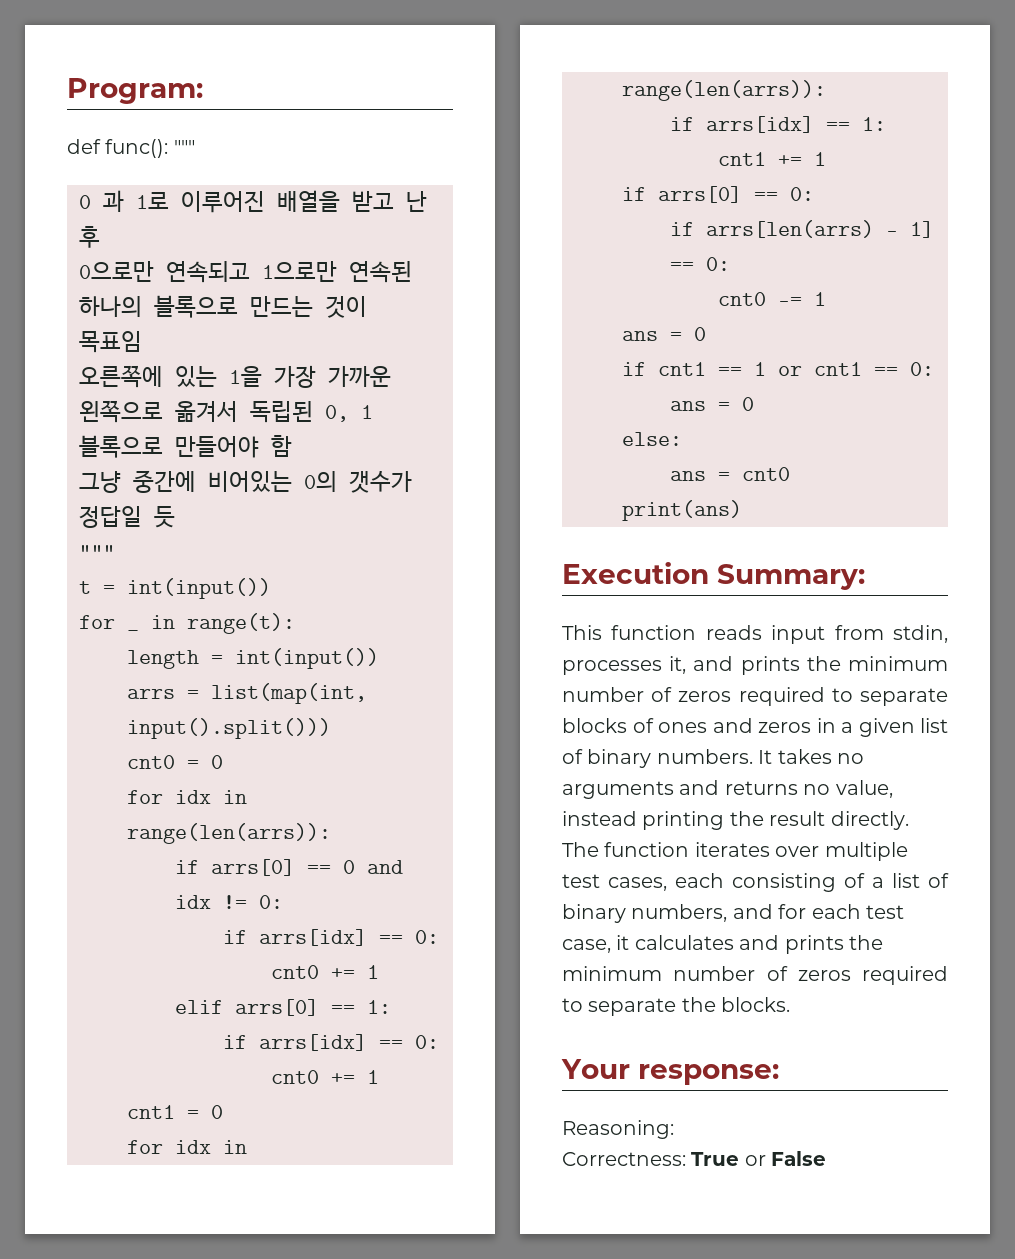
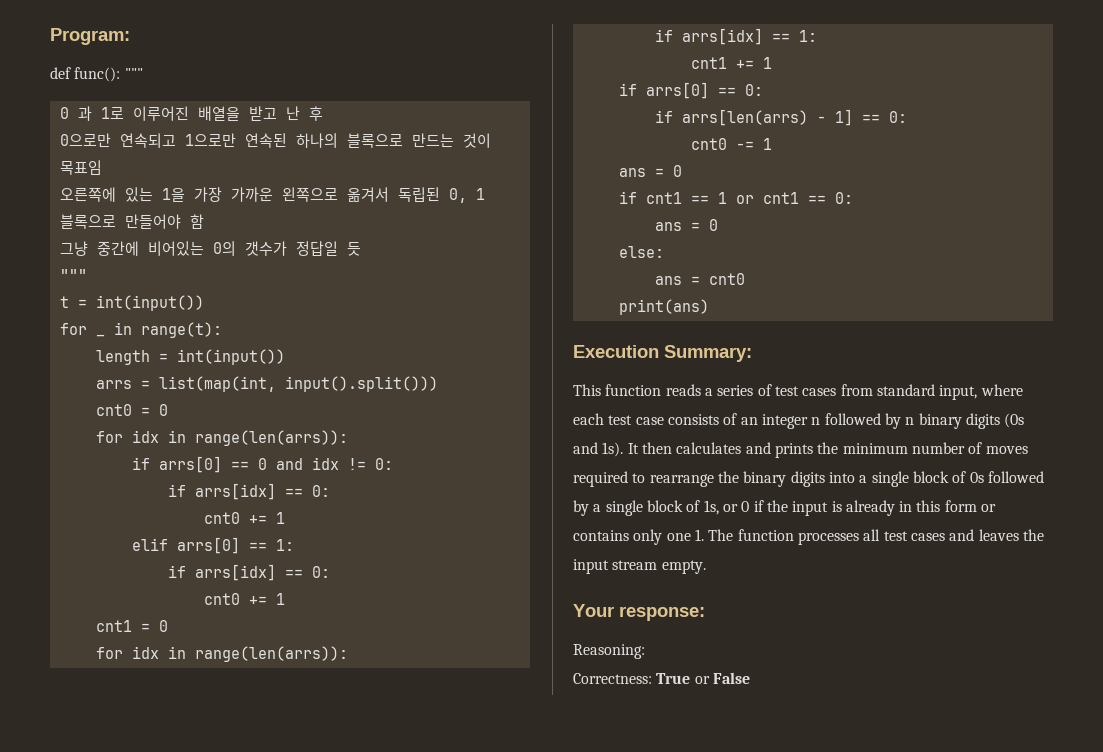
- This function reads input from stdin, processes it, and prints the minimum number of zeros required to separate blocks of ones and zeros in a given list of binary numbers. It takes no arguments and returns no value, instead printing the result directly. The function iterates over multiple test cases, each consisting of a list of binary numbers, and for each test case, it calculates and prints the minimum number of zeros required to separate the blocks.
+ This function reads a series of test cases from standard input, where each test case consists of an integer n followed by n binary digits (0s and 1s). It then calculates and prints the minimum number of moves required to rearrange the binary digits into a single block of 0s followed by a single block of 1s, or 0 if the input is already in this form or contains only one 1. The function processes all test cases and leaves the input stream empty.

